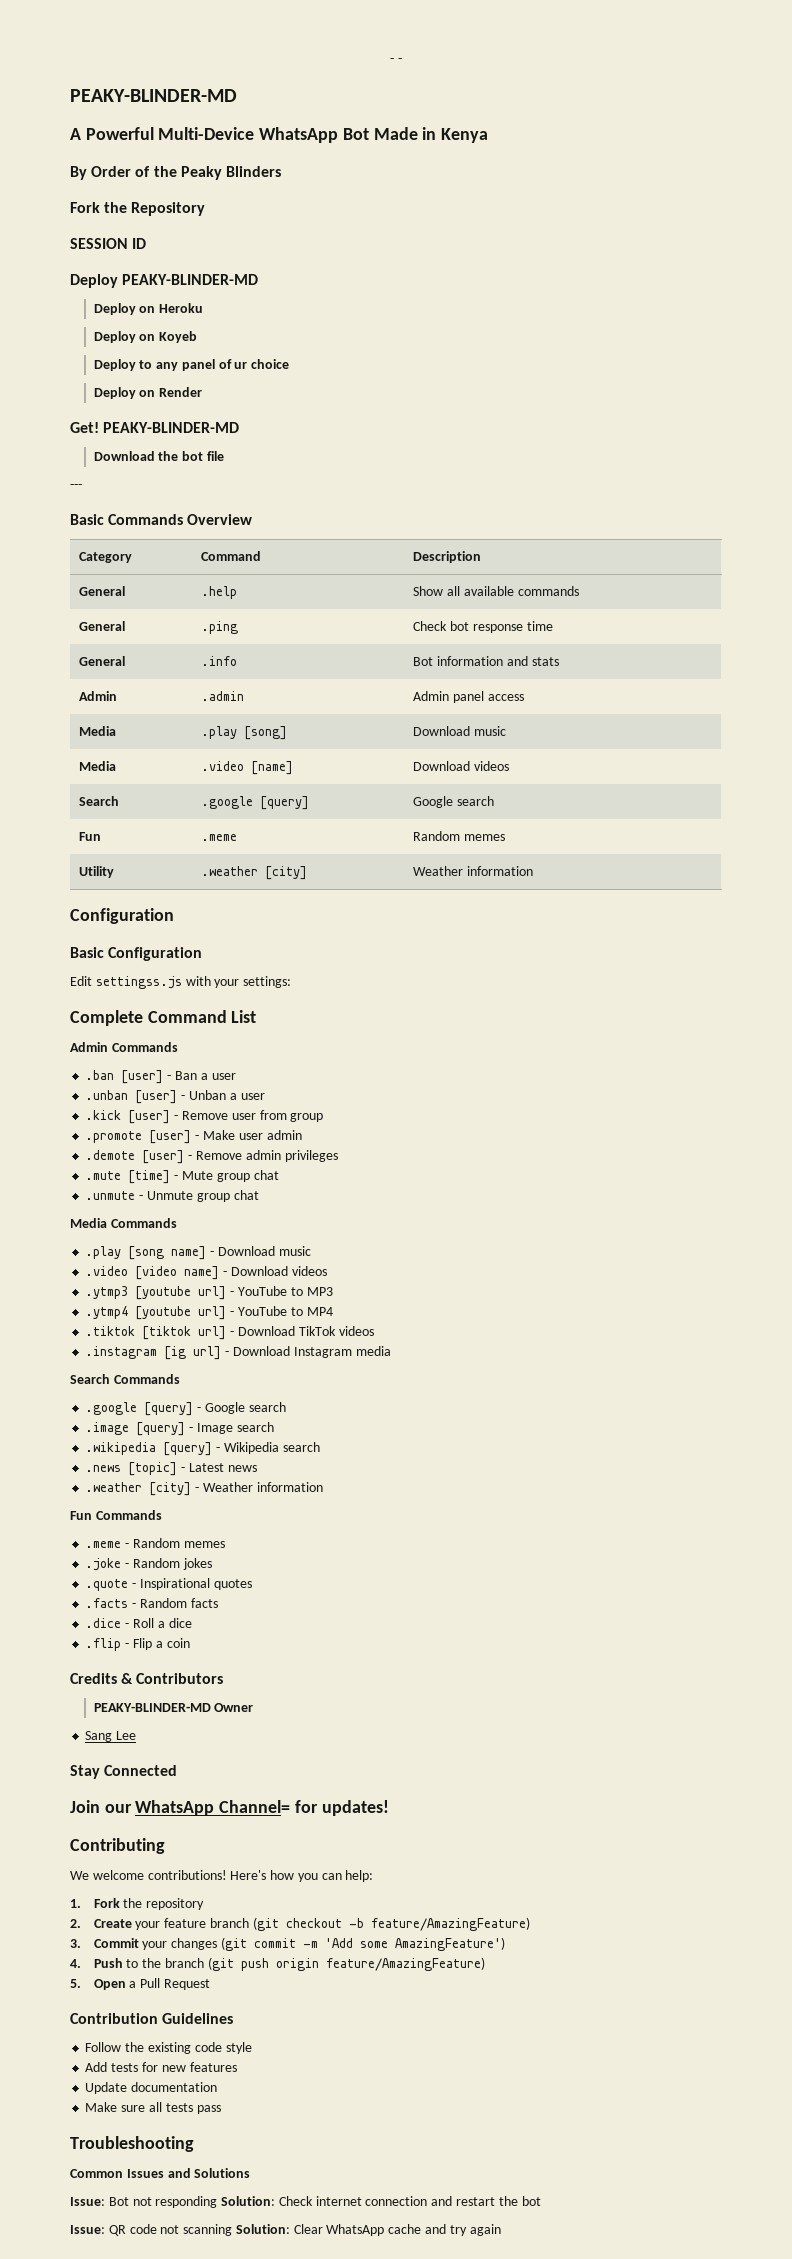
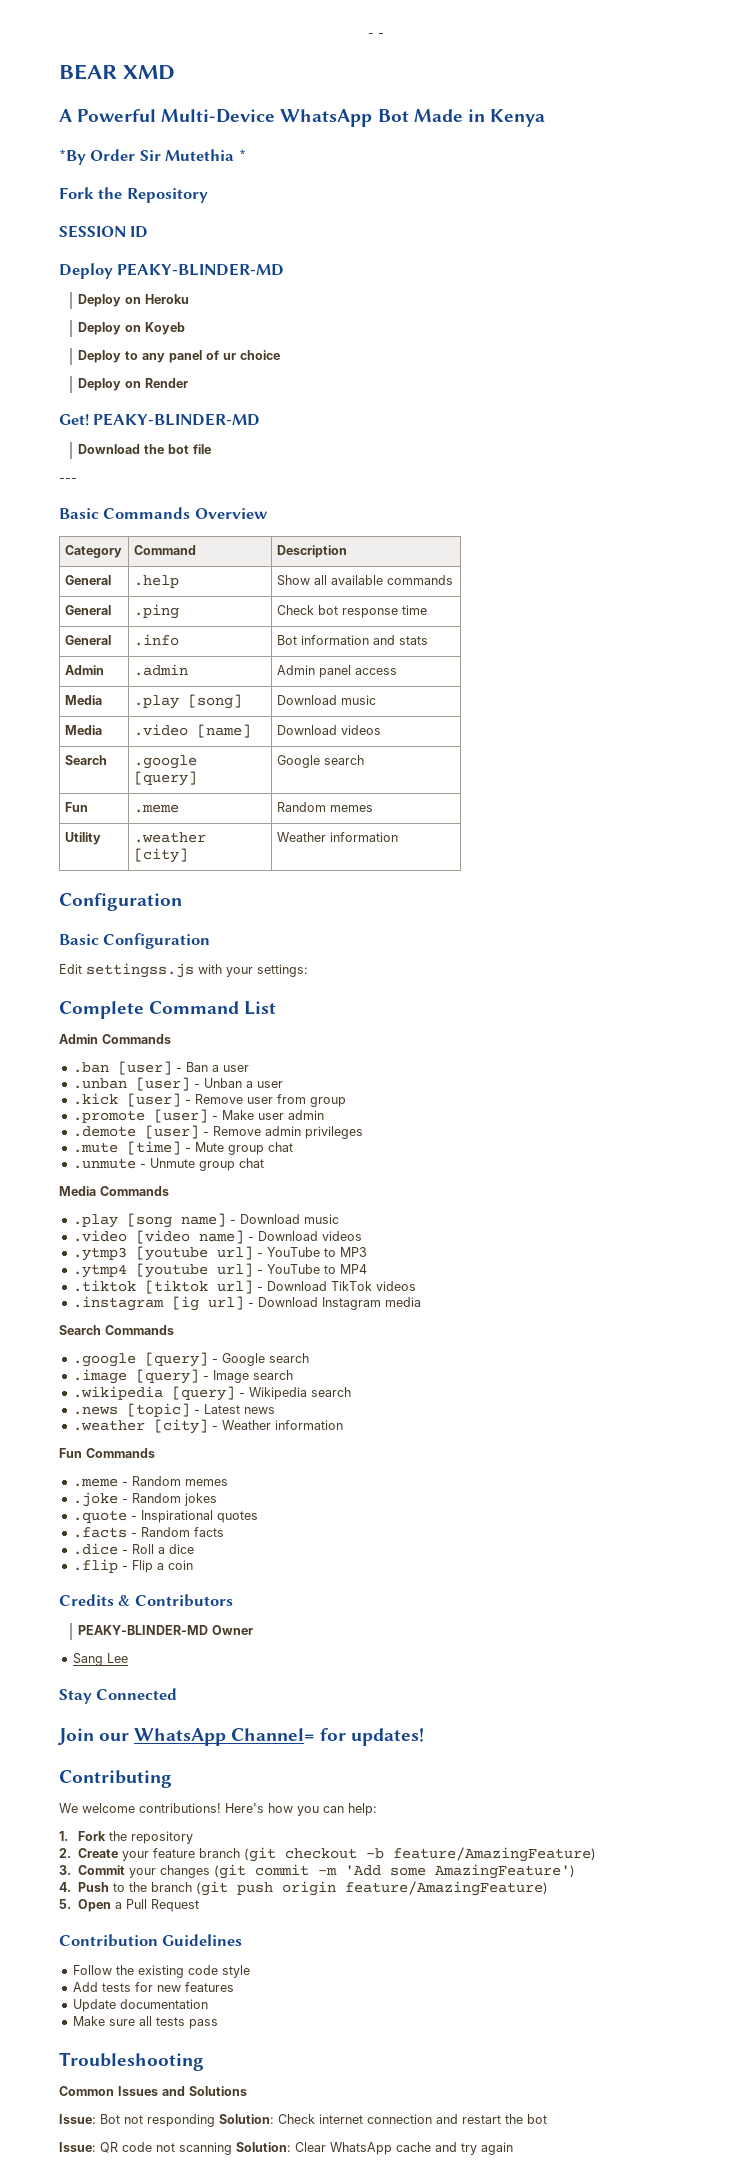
  - -
- PEAKY-BLINDER-MD
+ BEAR XMD
- By Order of the Peaky Blinders
+ *By Order Sir Mutethia *

